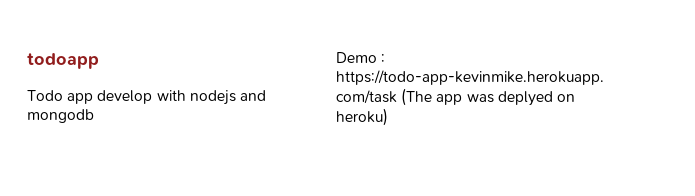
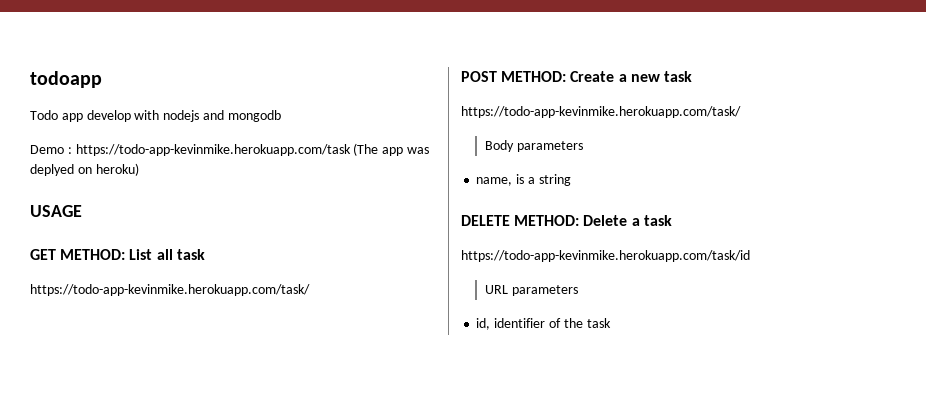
+ USAGE
+ GET METHOD: List all task
+ https://todo-app-kevinmike.herokuapp.com/task/
+ POST METHOD: Create a new task
+ https://todo-app-kevinmike.herokuapp.com/task/
+ Body parameters
+ name, is a string
+ DELETE METHOD: Delete a task
+ https://todo-app-kevinmike.herokuapp.com/task/id
+ URL parameters
+ id, identifier of the task

